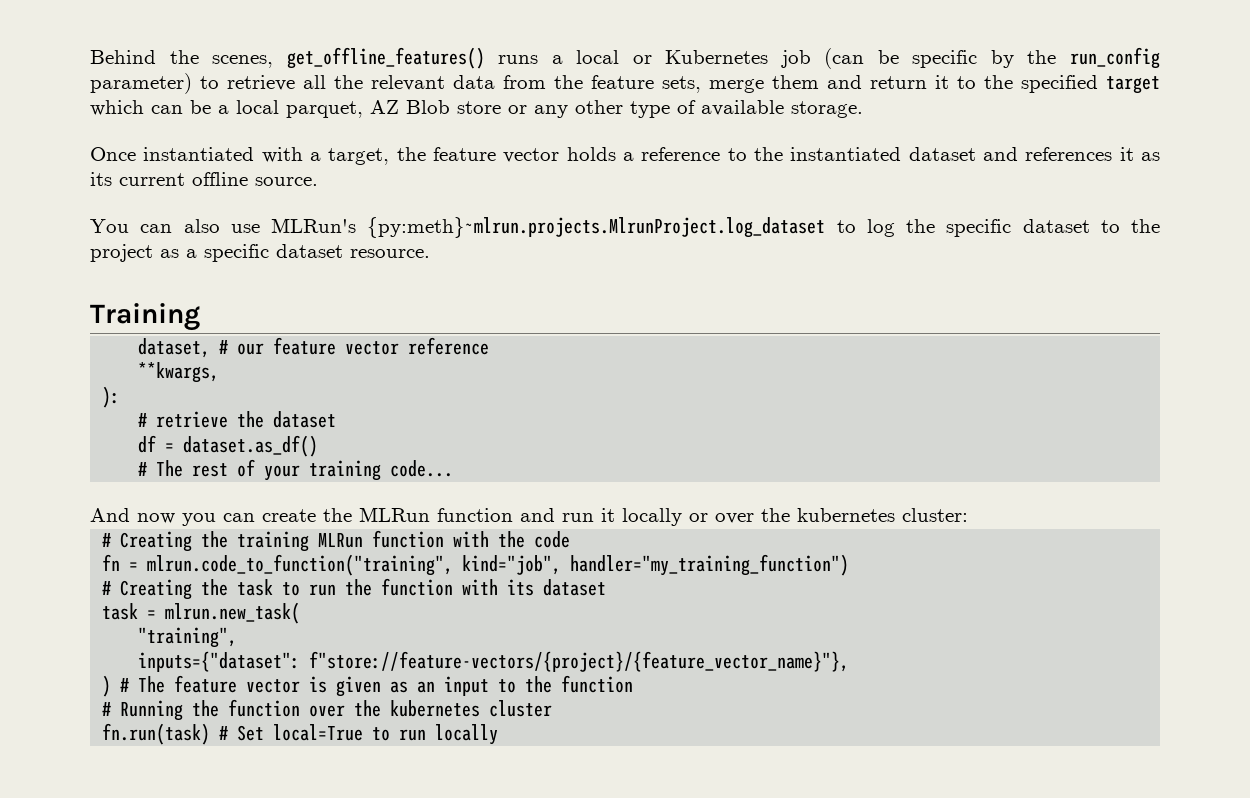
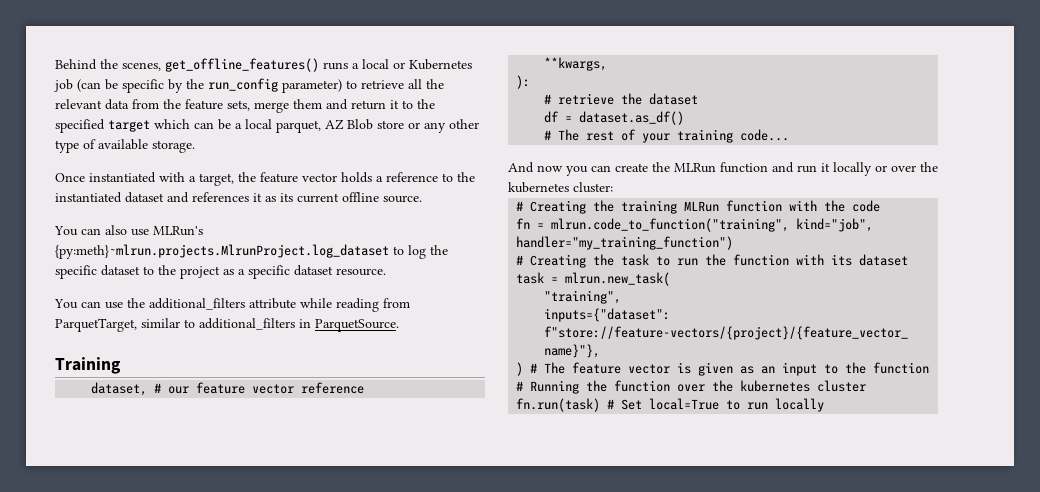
+ You can use the additional_filters attribute while reading from ParquetTarget, similar to additional_filters in ParquetSource.

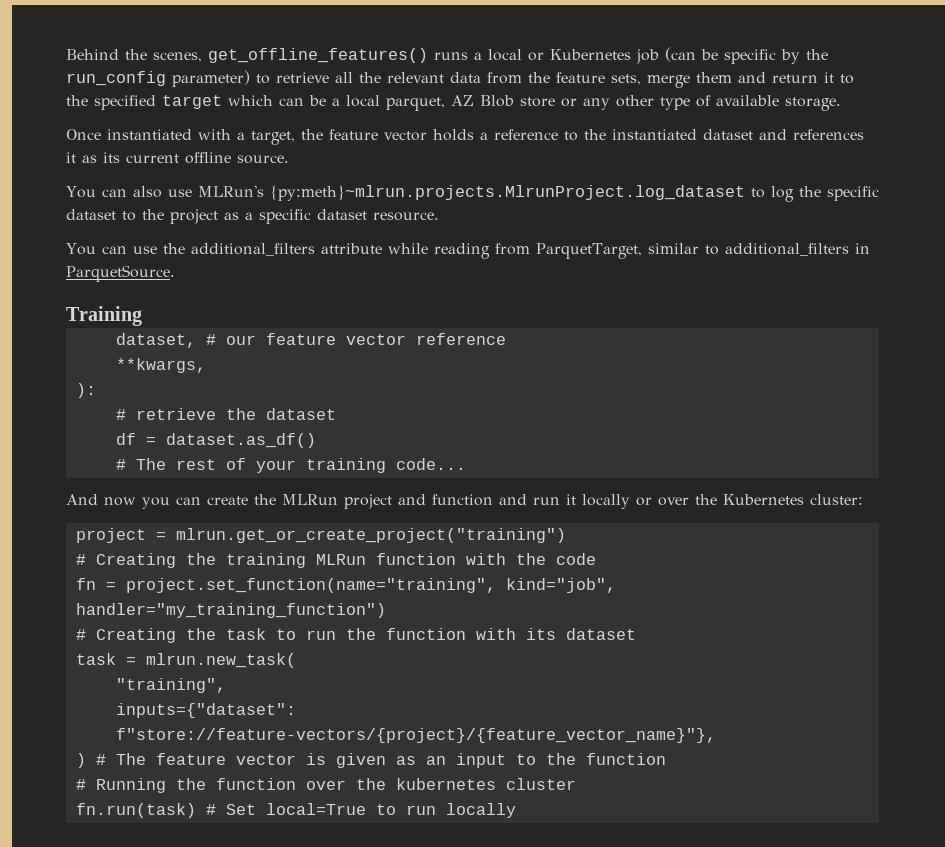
- And now you can create the MLRun function and run it locally or over the kubernetes cluster:
+ And now you can create the MLRun project and function and run it locally or over the Kubernetes cluster:
+ project = mlrun.get_or_create_project("training")
- fn = mlrun.code_to_function("training", kind="job", handler="my_training_function")
+ fn = project.set_function(name="training", kind="job", handler="my_training_function")

